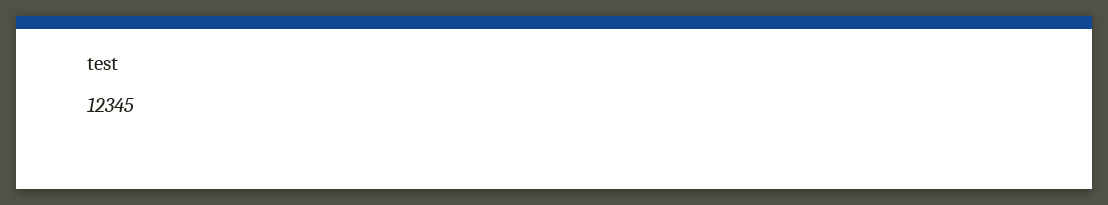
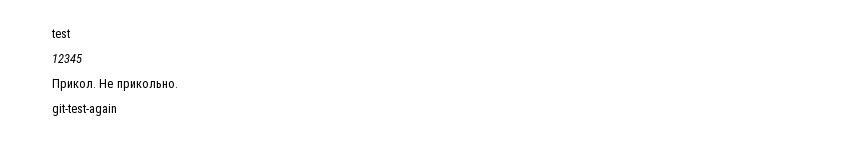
+ Прикол. Не прикольно.
+ git-test-again

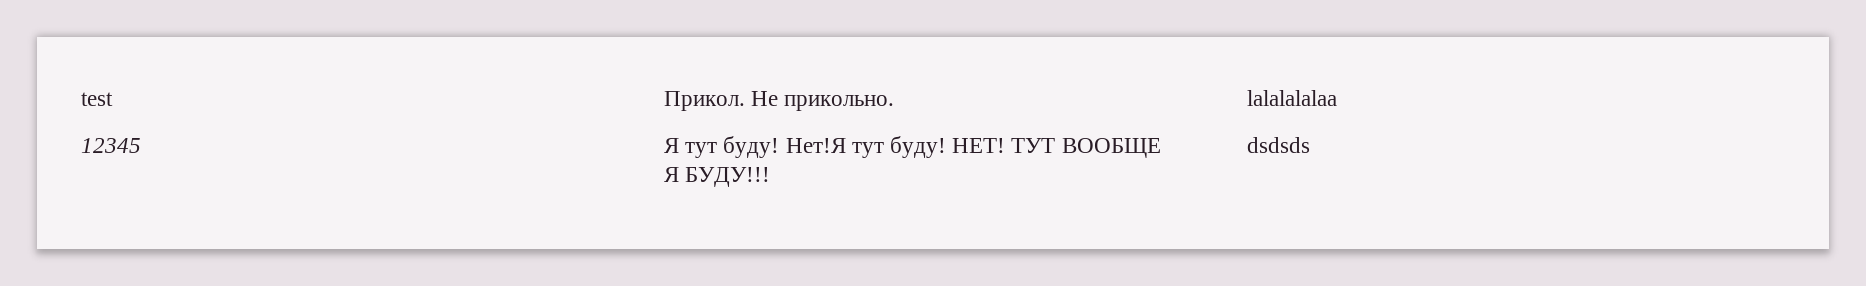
- git-test-again
+ Я тут буду! Нет!Я тут буду! НЕТ! ТУТ ВООБЩЕ Я БУДУ!!!
+ lalalalalaa
+ dsdsds

